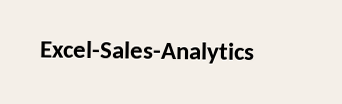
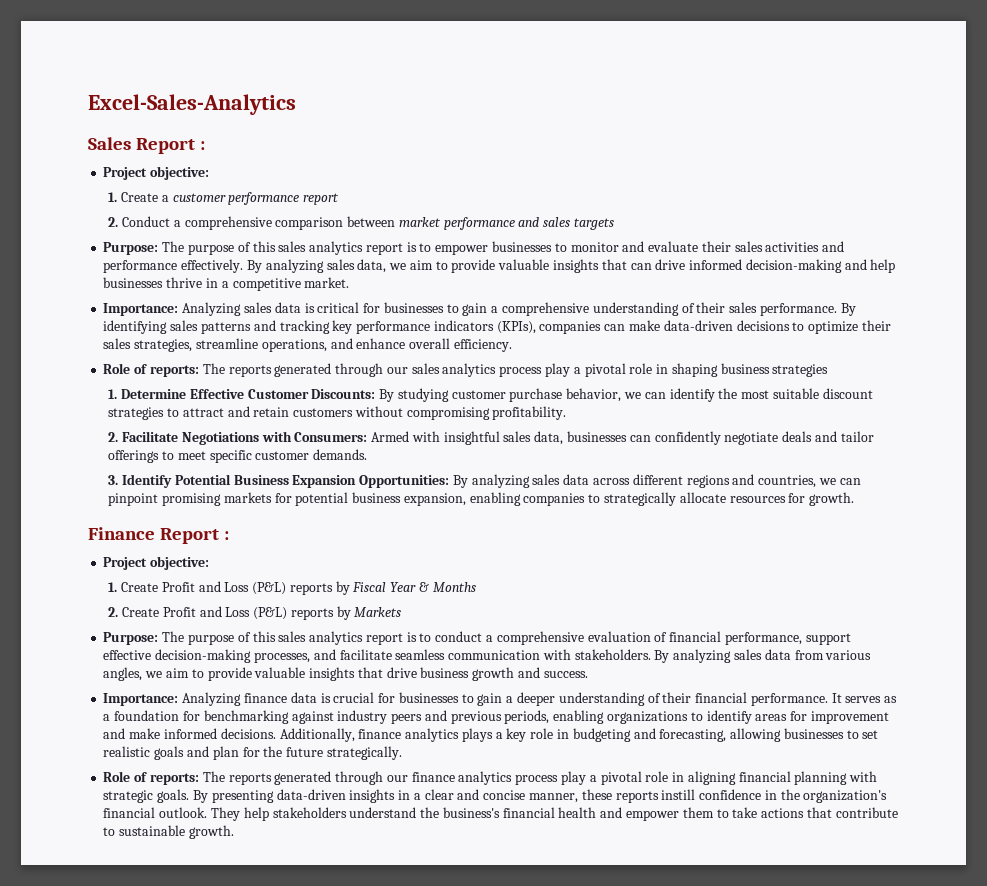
+ Sales Report :
+ Project objective:
+ 1. Create a customer performance report
+ 2. Conduct a comprehensive comparison between market performance and sales targets
+ Purpose: The purpose of this sales analytics report is to empower businesses to monitor and evaluate their sales activities and performance effectively. By analyzing sales data, we aim to provide valuable insights that can drive informed decision-making and help businesses thrive in a competitive market.
+ Importance: Analyzing sales data is critical for businesses to gain a comprehensive understanding of their sales performance. By identifying sales patterns and tracking key performance indicators (KPIs), companies can make data-driven decisions to optimize their sales strategies, streamline operations, and enhance overall efficiency.
+ Role of reports: The reports generated through our sales analytics process play a pivotal role in shaping business strategies
+ 1. Determine Effective Customer Discounts: By studying customer purchase behavior, we can identify the most suitable discount strategies to attract and retain customers without compromising profitability.
+ 2. Facilitate Negotiations with Consumers: Armed with insightful sales data, businesses can confidently negotiate deals and tailor offerings to meet specific customer demands.
+ 3. Identify Potential Business Expansion Opportunities: By analyzing sales data across different regions and countries, we can pinpoint promising markets for potential business expansion, enabling companies to strategically allocate resources for growth.
+ Finance Report :
+ Project objective:
+ 1. Create Profit and Loss (P&L) reports by Fiscal Year & Months
+ 2. Create Profit and Loss (P&L) reports by Markets
+ Purpose: The purpose of this sales analytics report is to conduct a comprehensive evaluation of financial performance, support effective decision-making processes, and facilitate seamless communication with stakeholders. By analyzing sales data from various angles, we aim to provide valuable insights that drive business growth and success.
+ Importance: Analyzing finance data is crucial for businesses to gain a deeper understanding of their financial performance. It serves as a foundation for benchmarking against industry peers and previous periods, enabling organizations to identify areas for improvement and make informed decisions. Additionally, finance analytics plays a key role in budgeting and forecasting, allowing businesses to set realistic goals and plan for the future strategically.
+ Role of reports: The reports generated through our finance analytics process play a pivotal role in aligning financial planning with strategic goals. By presenting data-driven insights in a clear and concise manner, these reports instill confidence in the organization's financial outlook. They help stakeholders understand the business's financial health and empower them to take actions that contribute to sustainable growth.

